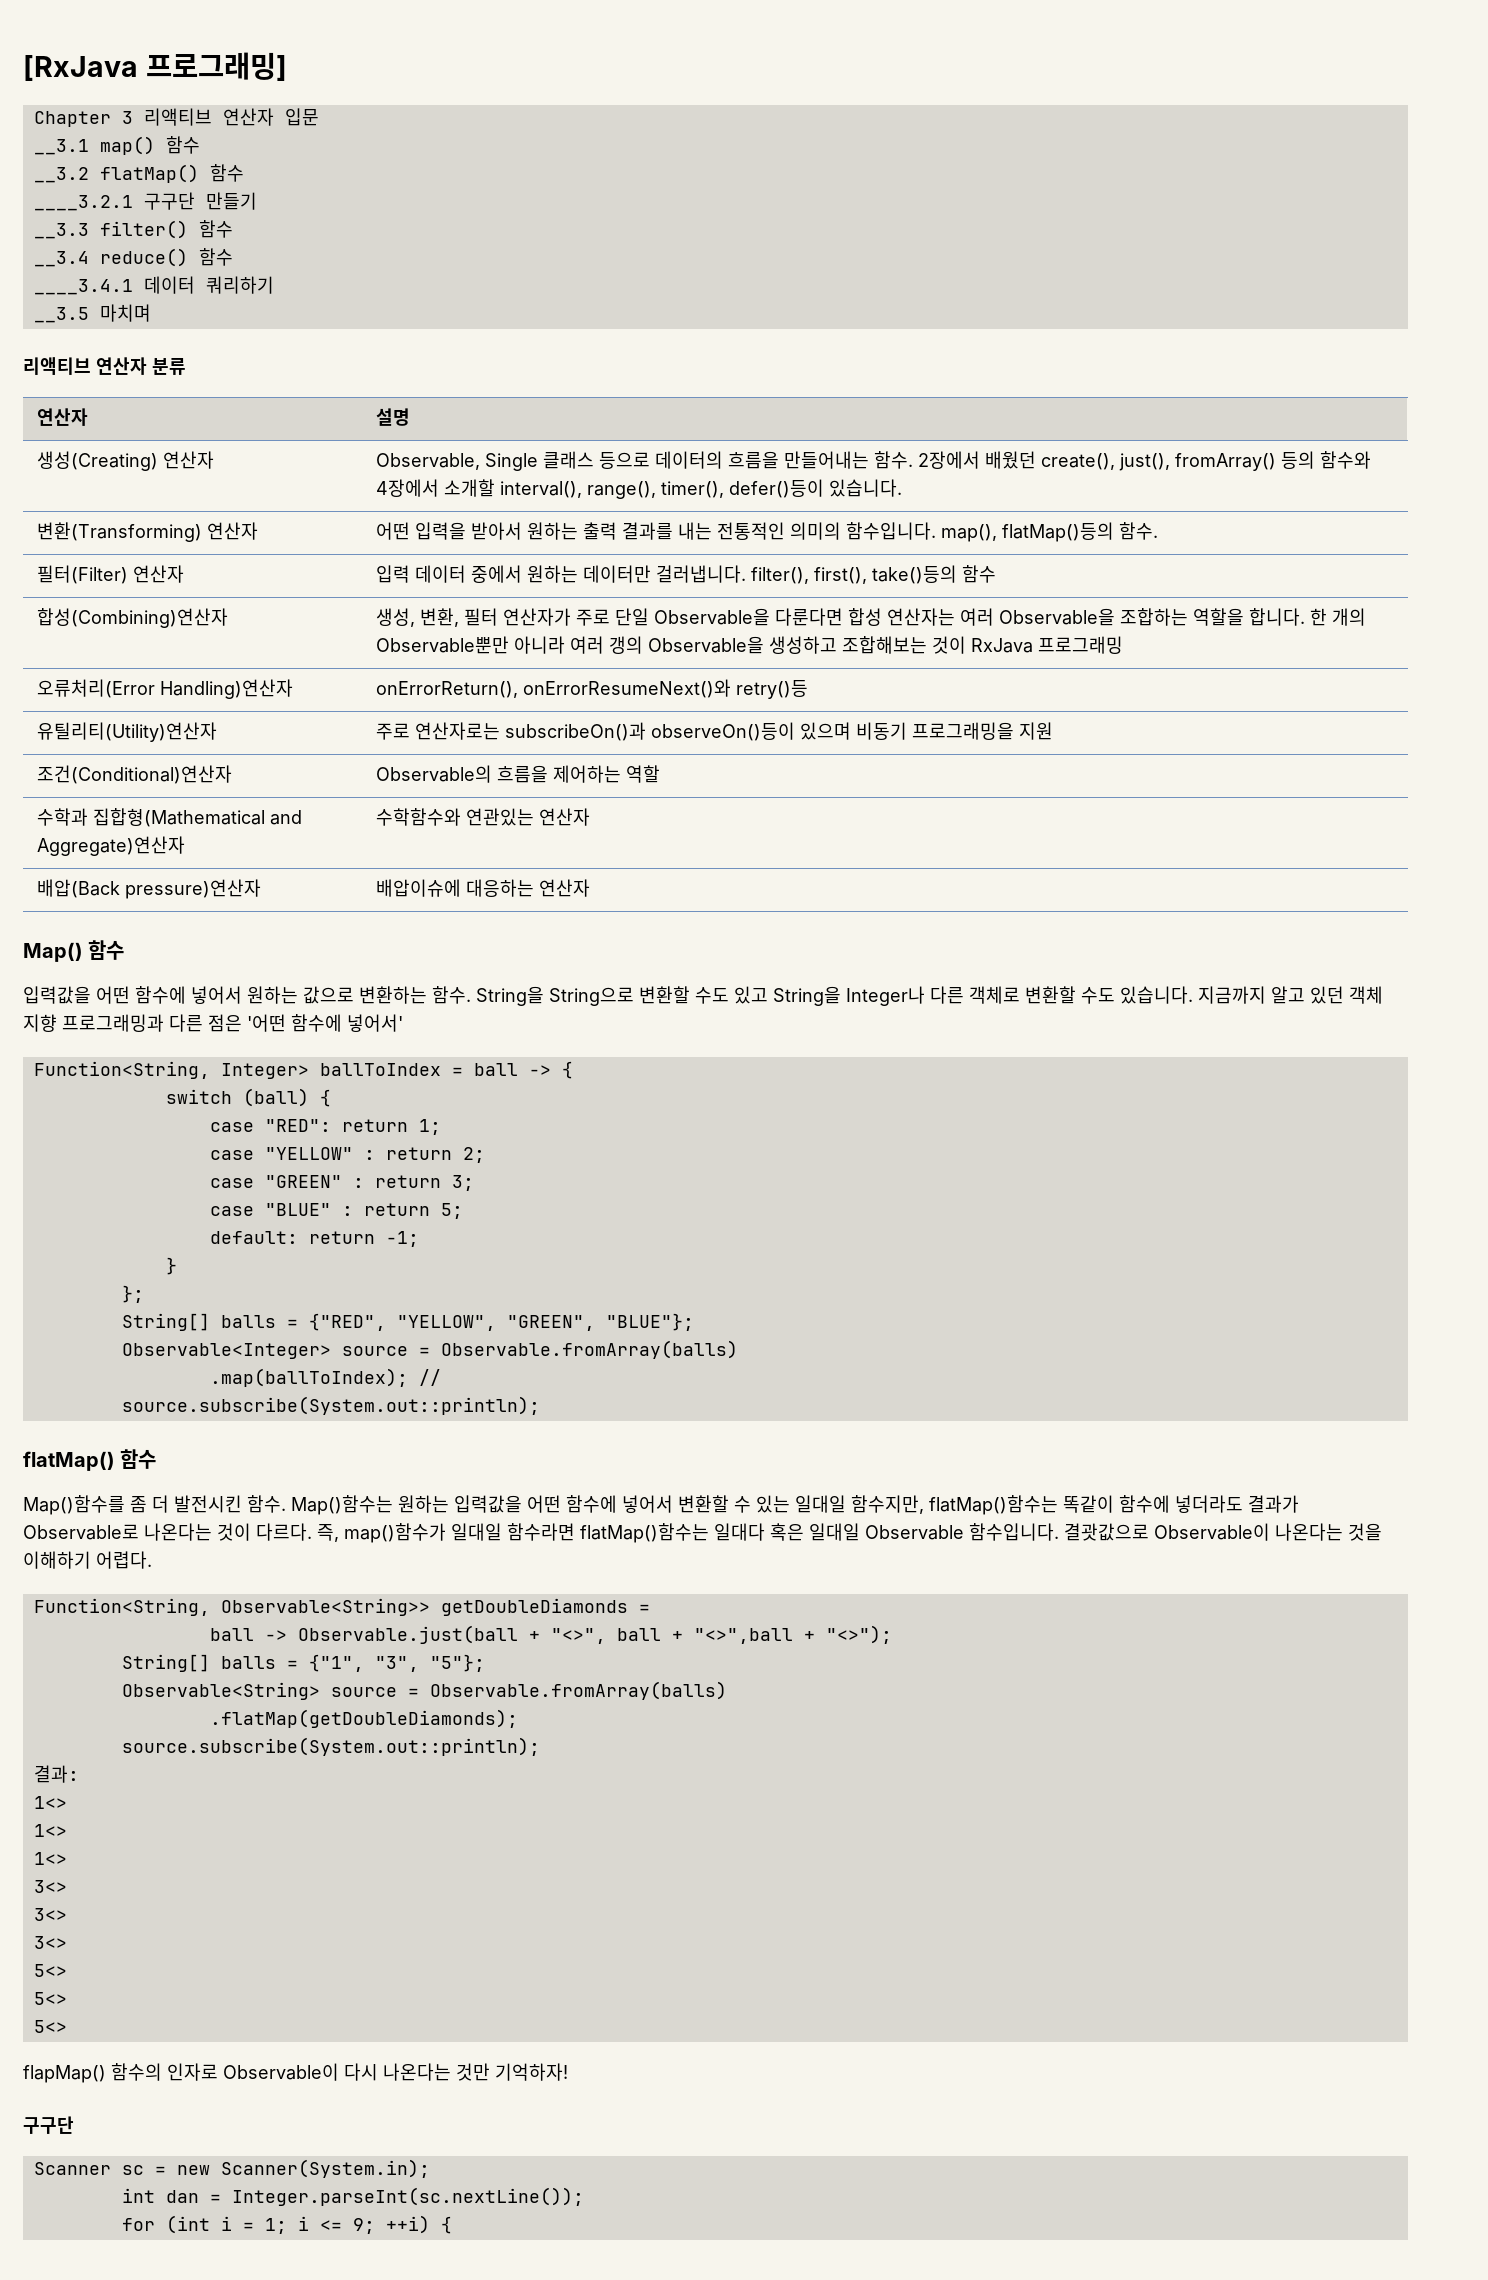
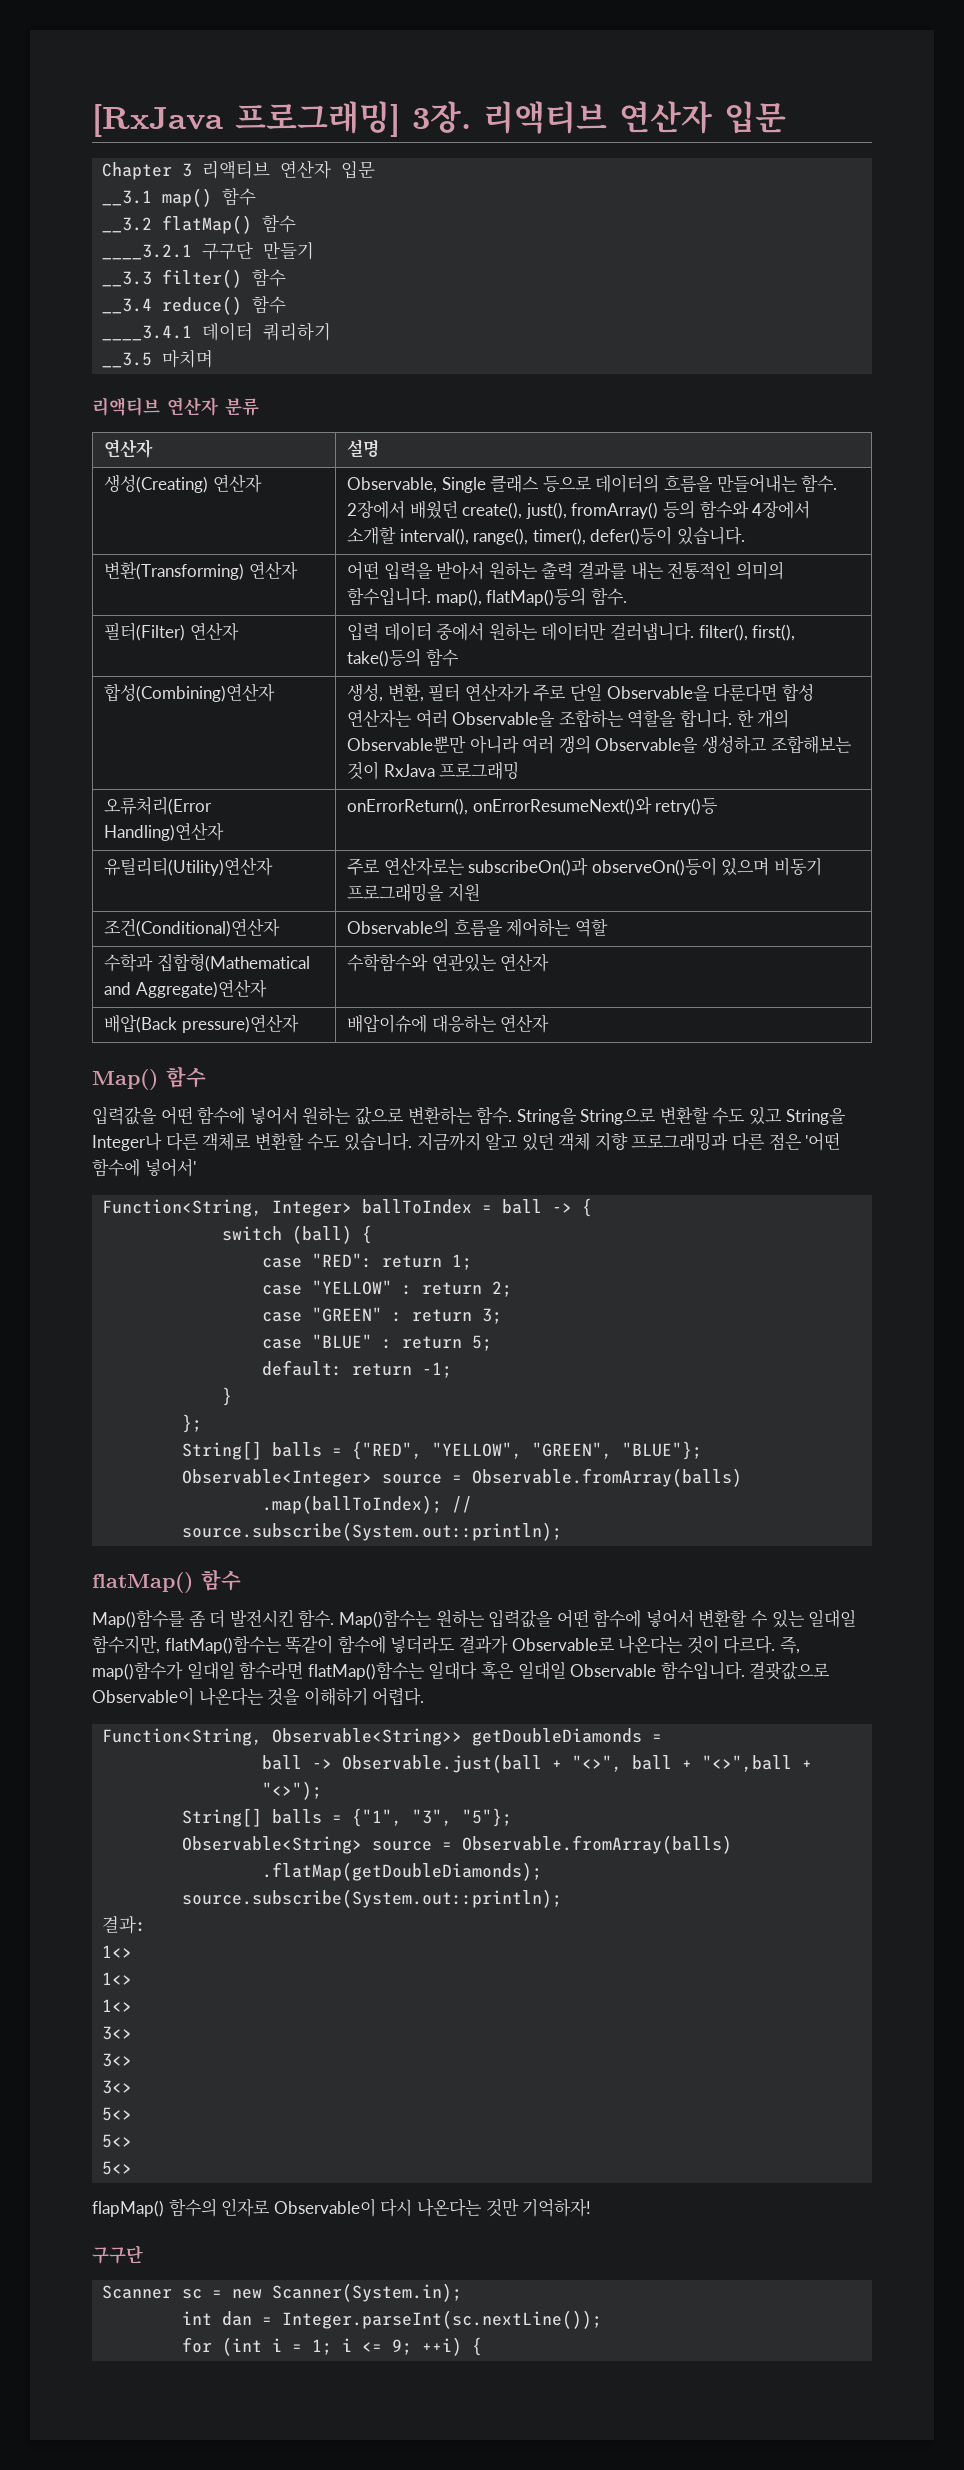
- [RxJava 프로그래밍]
+ [RxJava 프로그래밍] 3장. 리액티브 연산자 입문

